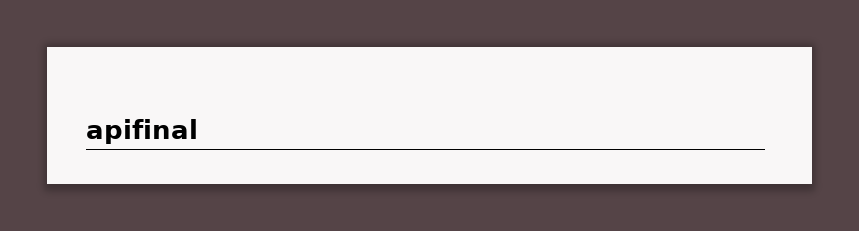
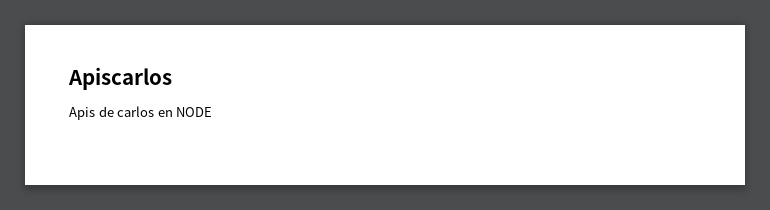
- apifinal
+ Apiscarlos
+ Apis de carlos en NODE

